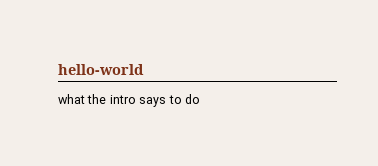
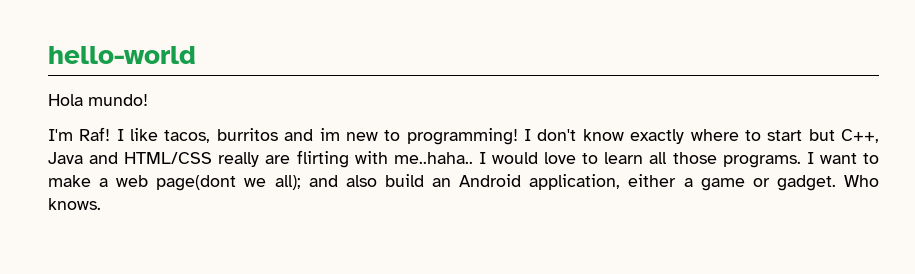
- what the intro says to do
+ Hola mundo!
+ I'm Raf! I like tacos, burritos and im new to programming! I don't know exactly where to start but C++, Java and HTML/CSS really are flirting with me..haha.. I would love to learn all those programs. I want to make a web page(dont we all); and also build an Android application, either a game or gadget. Who knows.

